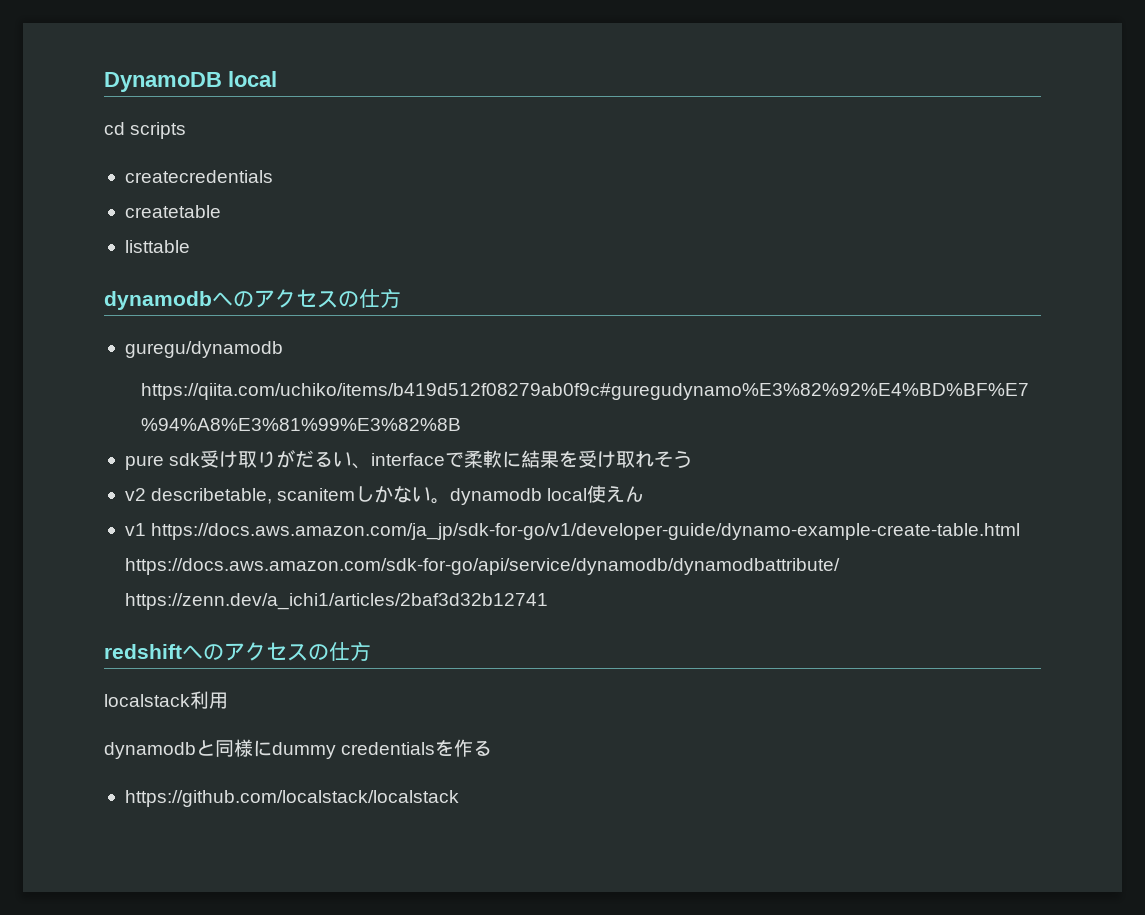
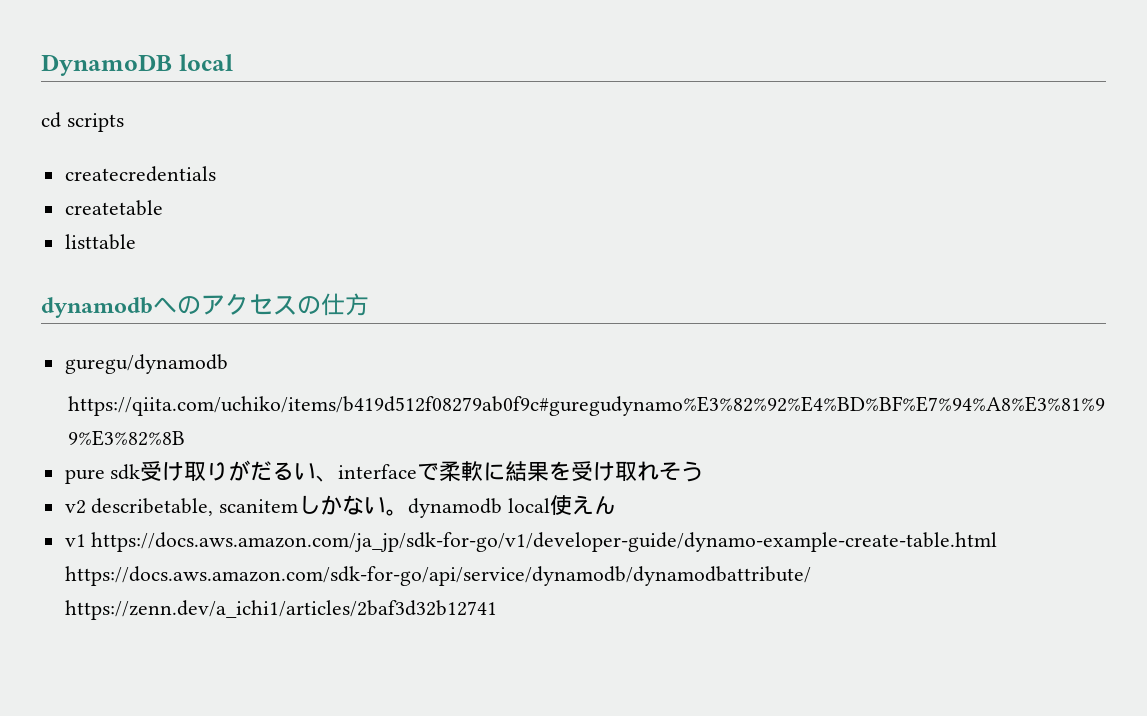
- redshiftへのアクセスの仕方
- localstack利用
- dynamodbと同様にdummy credentialsを作る
- https://github.com/localstack/localstack

